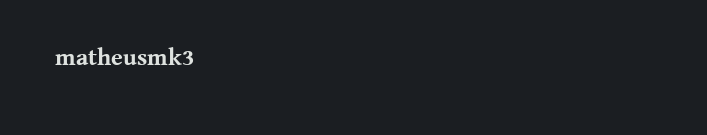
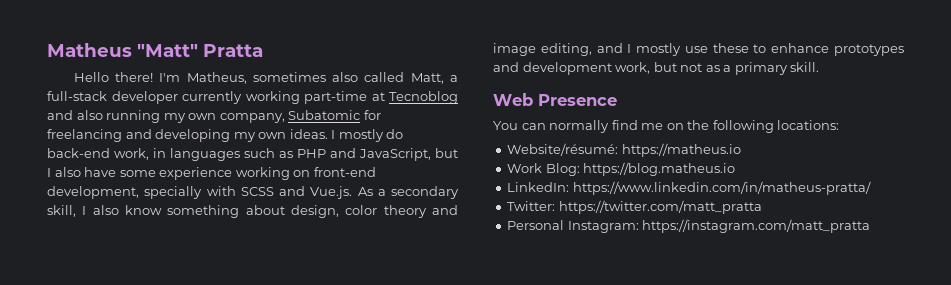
- matheusmk3
+ Matheus "Matt" Pratta
+ Hello there! I'm Matheus, sometimes also called Matt, a full-stack developer currently working part-time at Tecnoblog and also running my own company, Subatomic for freelancing and developing my own ideas. I mostly do back-end work, in languages such as PHP and JavaScript, but I also have some experience working on front-end development, specially with SCSS and Vue.js. As a secondary skill, I also know something about design, color theory and image editing, and I mostly use these to enhance prototypes and development work, but not as a primary skill.
+ Web Presence
+ You can normally find me on the following locations:
+ Website/résumé: https://matheus.io
+ Work Blog: https://blog.matheus.io
+ LinkedIn: https://www.linkedin.com/in/matheus-pratta/
+ Twitter: https://twitter.com/matt_pratta
+ Personal Instagram: https://instagram.com/matt_pratta

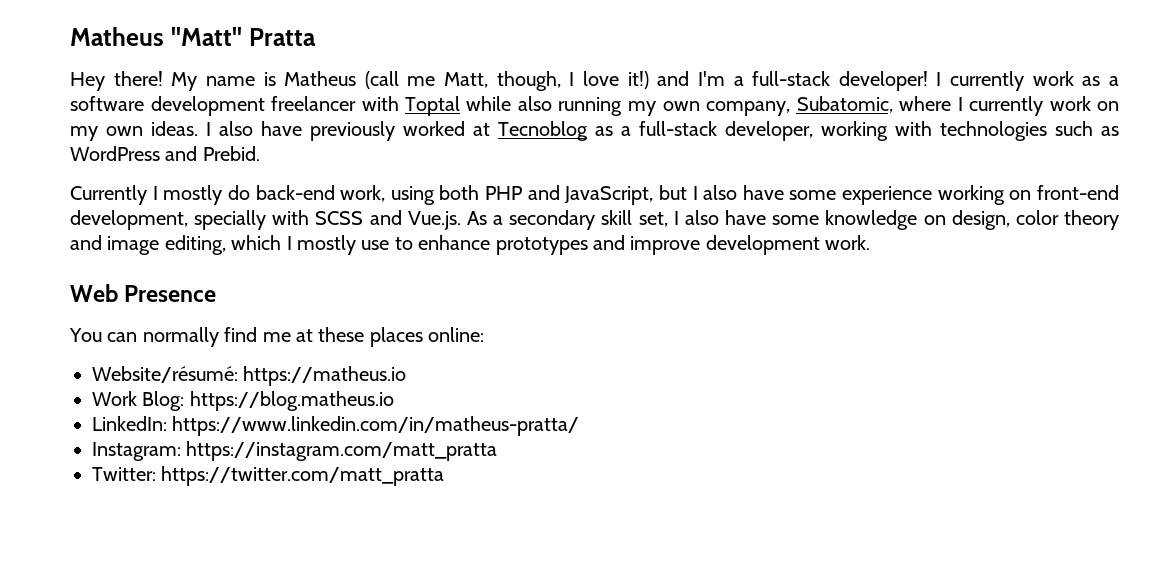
- Hello there! I'm Matheus, sometimes also called Matt, a full-stack developer currently working part-time at Tecnoblog and also running my own company, Subatomic for freelancing and developing my own ideas. I mostly do back-end work, in languages such as PHP and JavaScript, but I also have some experience working on front-end development, specially with SCSS and Vue.js. As a secondary skill, I also know something about design, color theory and image editing, and I mostly use these to enhance prototypes and development work, but not as a primary skill.
+ Hey there! My name is Matheus (call me Matt, though, I love it!) and I'm a full-stack developer! I currently work as a software development freelancer with Toptal while also running my own company, Subatomic, where I currently work on my own ideas. I also have previously worked at Tecnoblog as a full-stack developer, working with technologies such as WordPress and Prebid.
+ Currently I mostly do back-end work, using both PHP and JavaScript, but I also have some experience working on front-end development, specially with SCSS and Vue.js. As a secondary skill set, I also have some knowledge on design, color theory and image editing, which I mostly use to enhance prototypes and improve development work.
- You can normally find me on the following locations:
+ You can normally find me at these places online:
+ Instagram: https://instagram.com/matt_pratta
- Personal Instagram: https://instagram.com/matt_pratta

